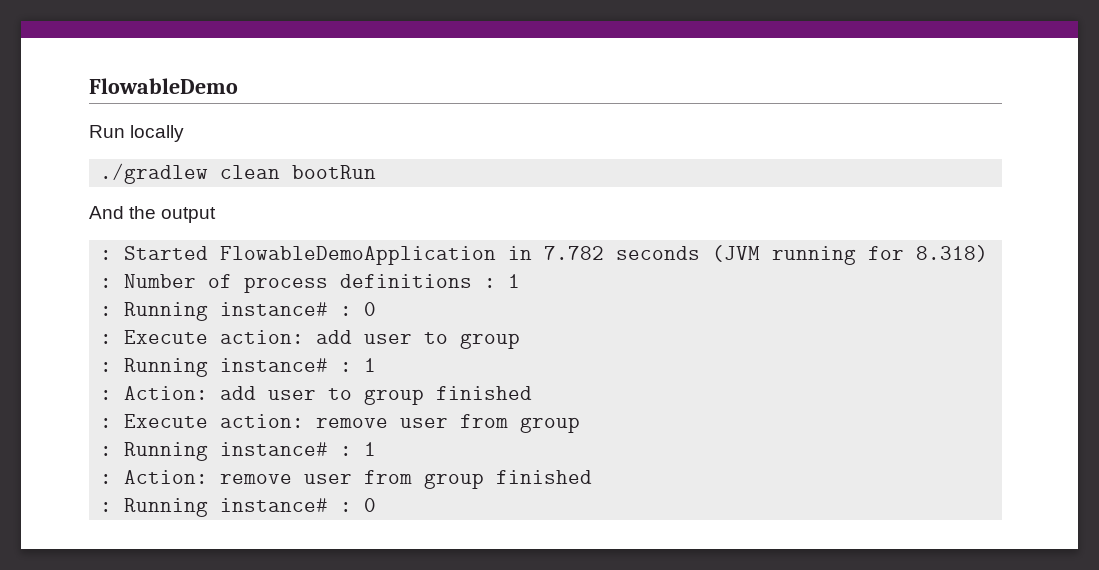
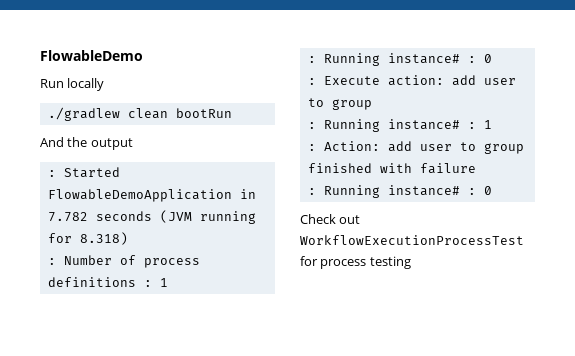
- : Action: add user to group finished
- : Execute action: remove user from group
- : Running instance# : 1
- : Action: remove user from group finished
+ : Action: add user to group finished with failure
  : Running instance# : 0
+ Check out WorkflowExecutionProcessTest for process testing

